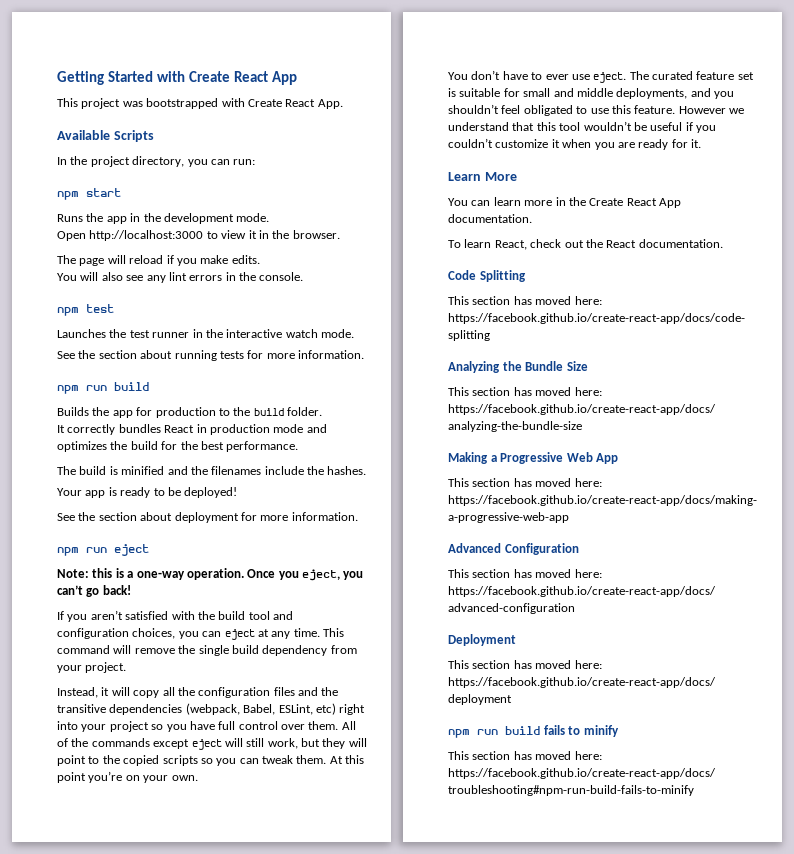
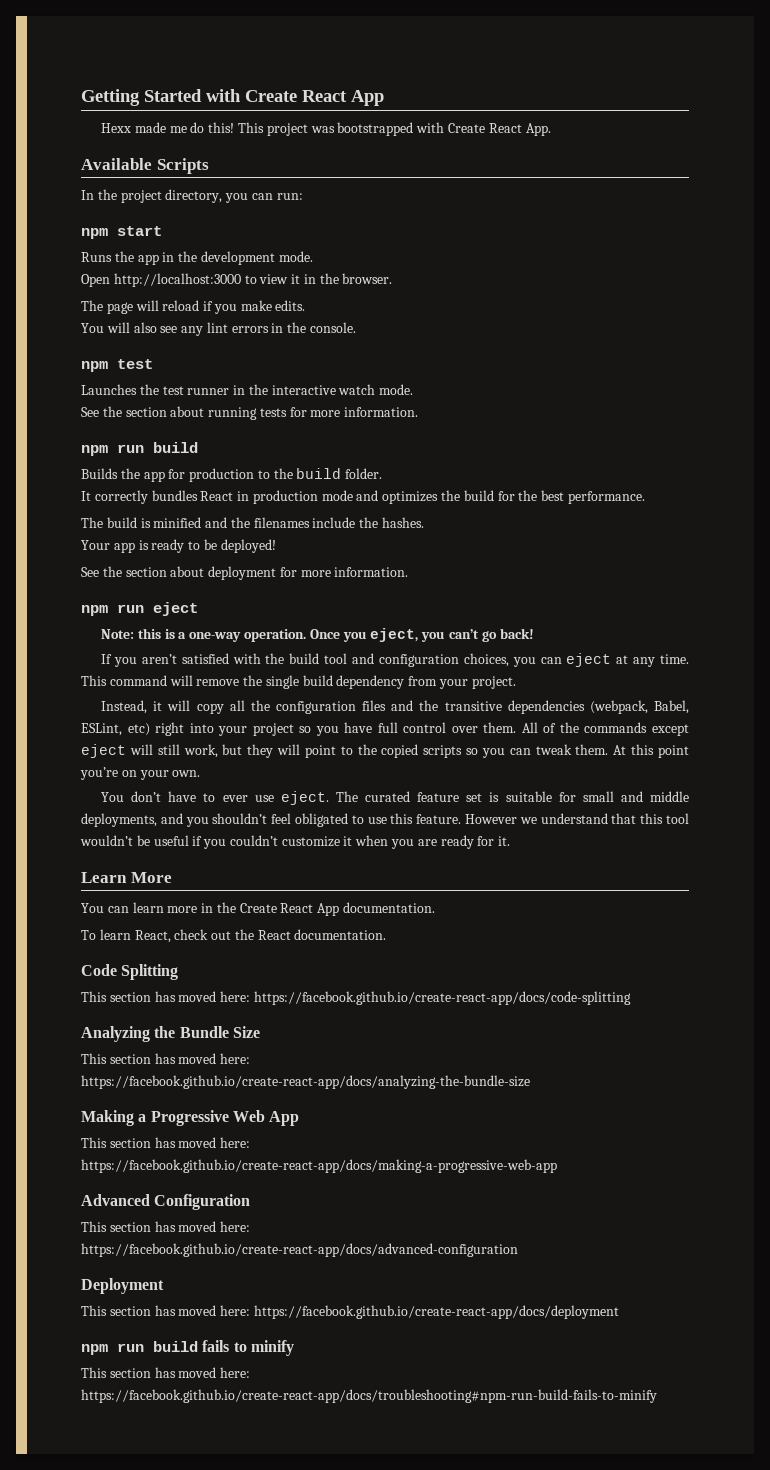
+ Hexx made me do this!

